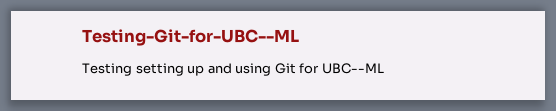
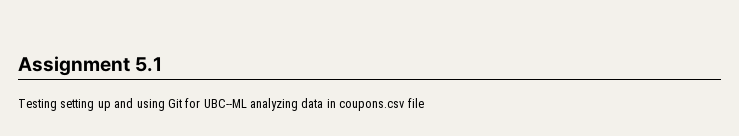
- Testing-Git-for-UBC--ML
+ Assignment 5.1
- Testing setting up and using Git for UBC--ML
+ Testing setting up and using Git for UBC--ML analyzing data in coupons.csv file

